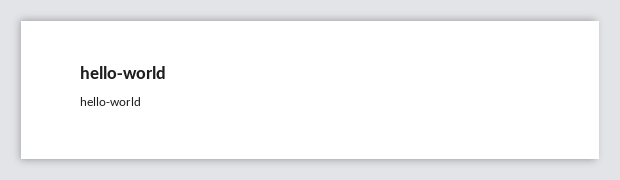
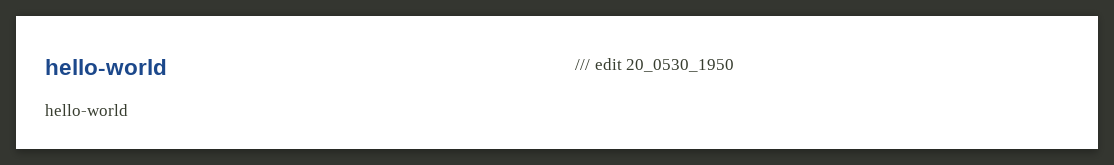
+ /// edit 20_0530_1950

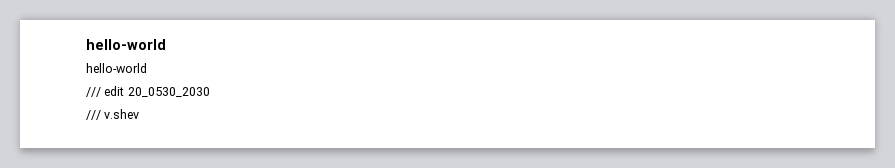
- /// edit 20_0530_1950
+ /// edit 20_0530_2030
+ /// v.shev

